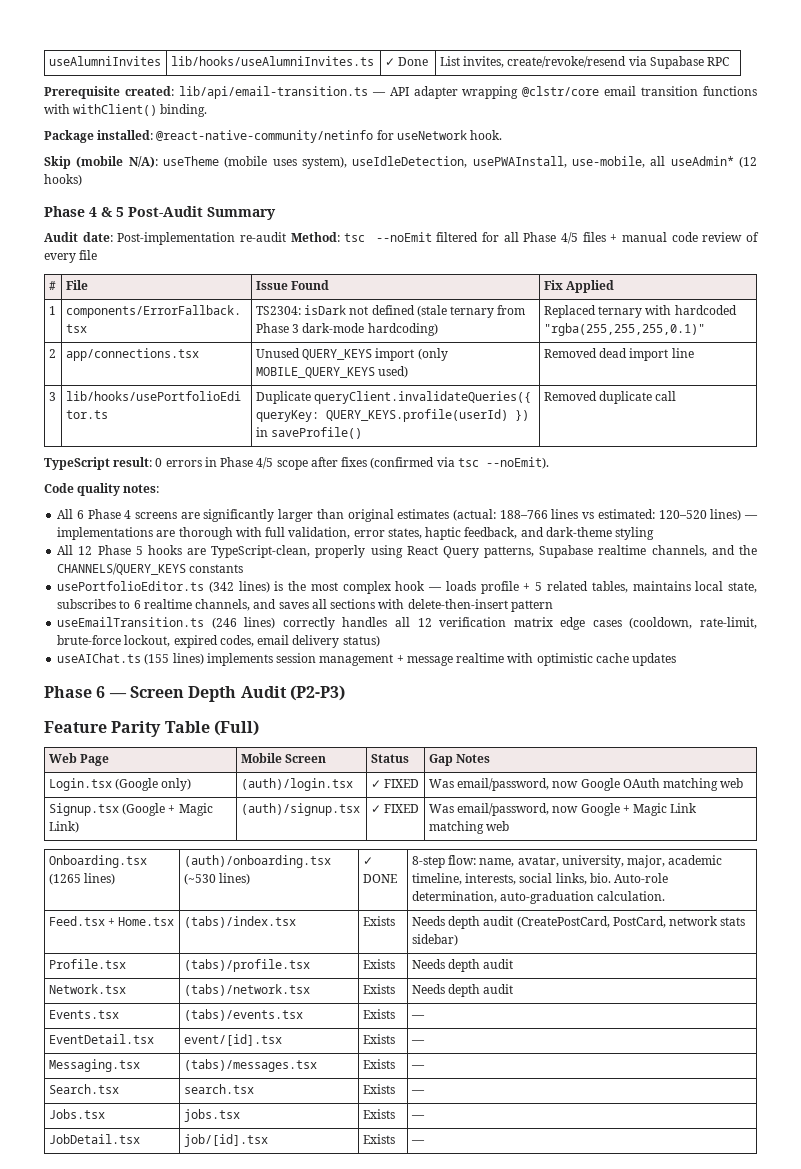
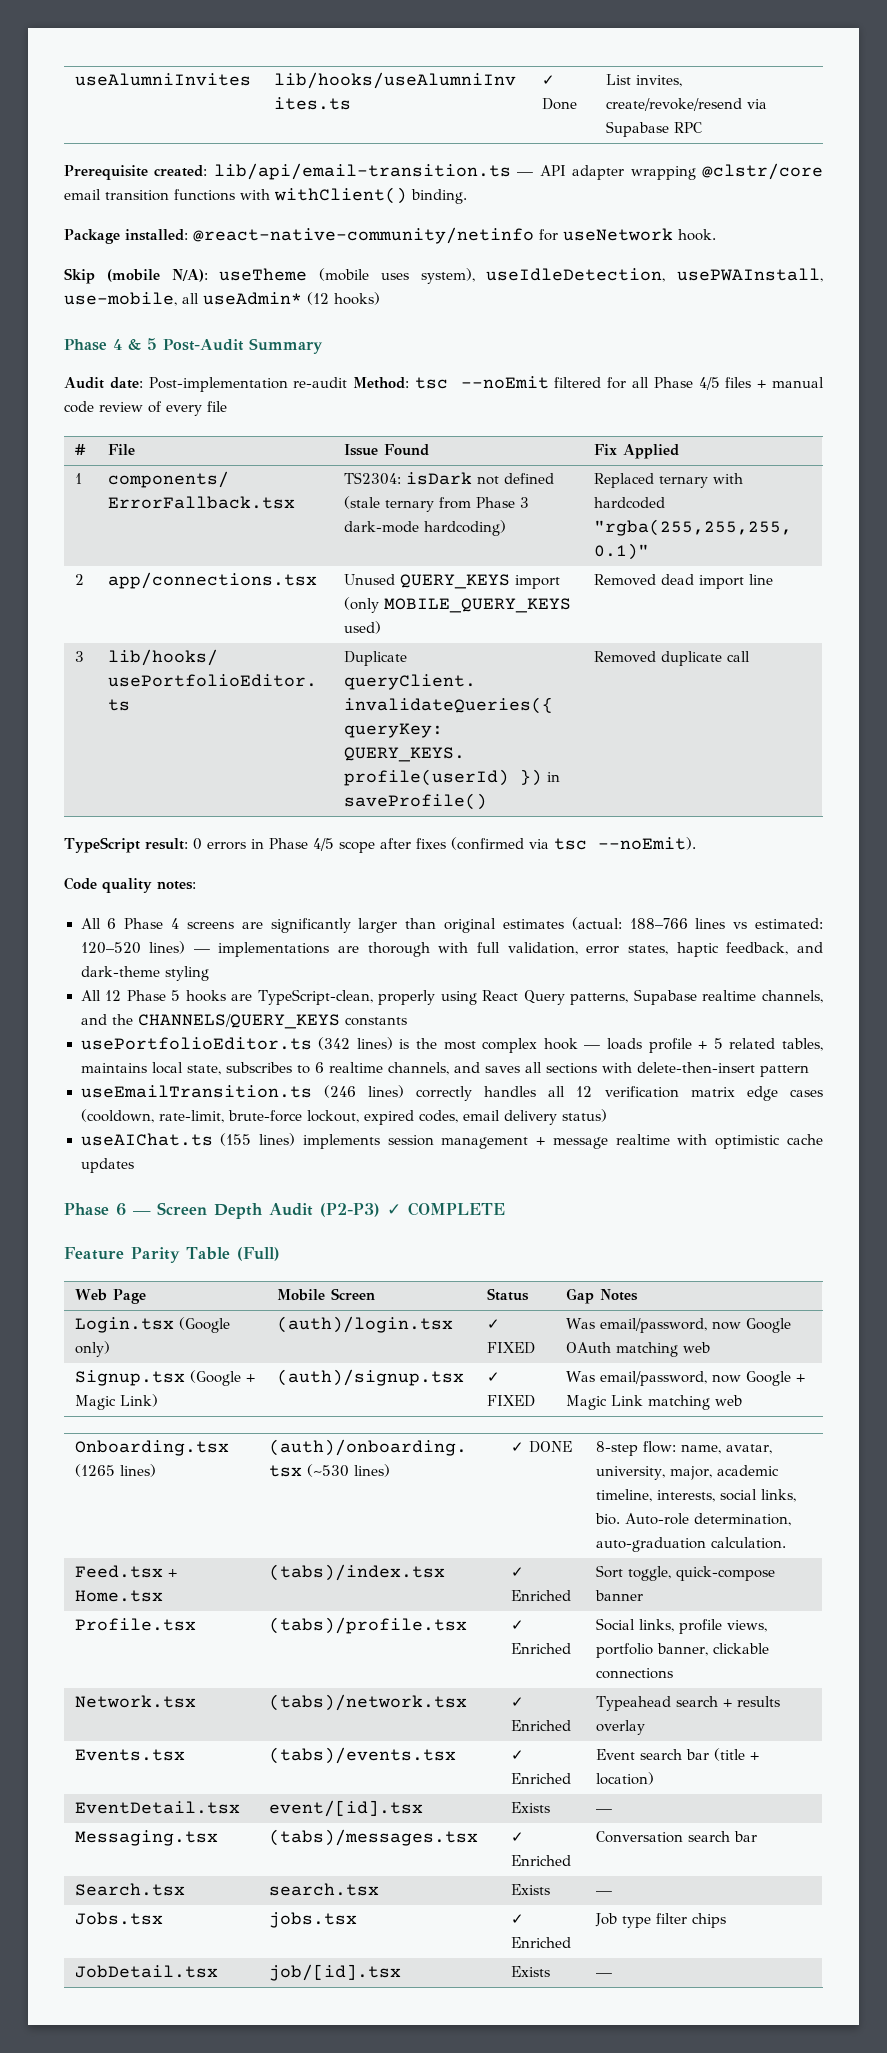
- Phase 6 — Screen Depth Audit (P2-P3)
+ Phase 6 — Screen Depth Audit (P2-P3) ✓ COMPLETE
- Feed.tsx + Home.tsx | (tabs)/index.tsx | Exists | Needs depth audit (CreatePostCard, PostCard, network stats sidebar)
- Profile.tsx | (tabs)/profile.tsx | Exists | Needs depth audit
- Network.tsx | (tabs)/network.tsx | Exists | Needs depth audit
- Events.tsx | (tabs)/events.tsx | Exists | —
+ Feed.tsx + Home.tsx | (tabs)/index.tsx | ✓ Enriched | Sort toggle, quick-compose banner
+ Profile.tsx | (tabs)/profile.tsx | ✓ Enriched | Social links, profile views, portfolio banner, clickable connections
+ Network.tsx | (tabs)/network.tsx | ✓ Enriched | Typeahead search + results overlay
+ Events.tsx | (tabs)/events.tsx | ✓ Enriched | Event search bar (title + location)
- Messaging.tsx | (tabs)/messages.tsx | Exists | —
+ Messaging.tsx | (tabs)/messages.tsx | ✓ Enriched | Conversation search bar
- Jobs.tsx | jobs.tsx | Exists | —
+ Jobs.tsx | jobs.tsx | ✓ Enriched | Job type filter chips

